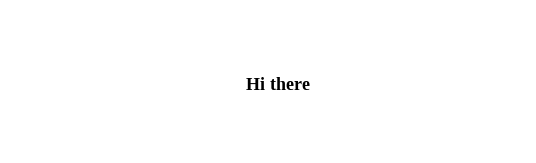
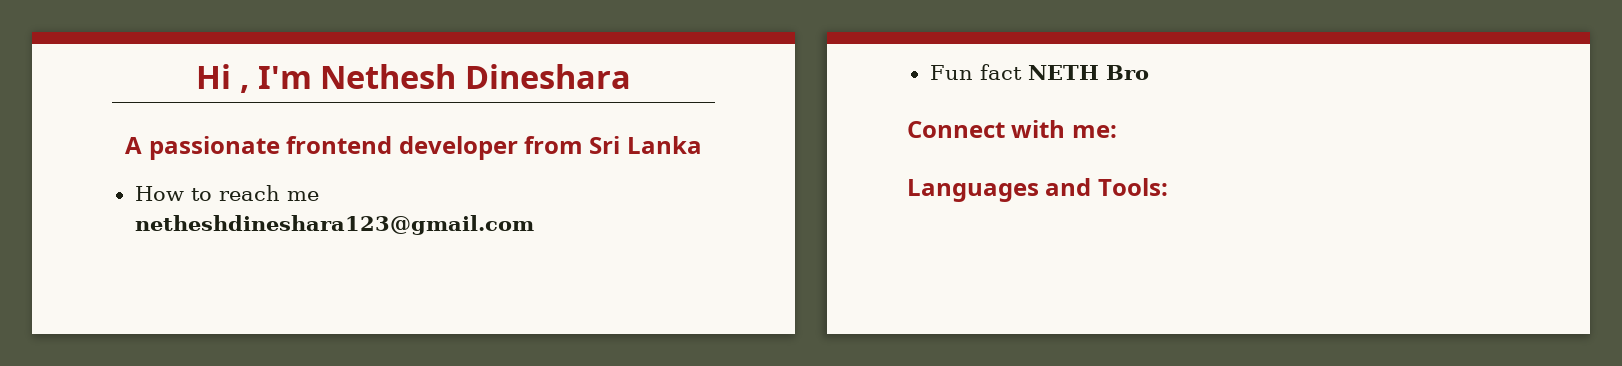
- Hi there
+ Hi , I'm Nethesh Dineshara
+ A passionate frontend developer from Sri Lanka
+ How to reach me netheshdineshara123@gmail.com
+ Fun fact NETH Bro
+ Connect with me:
+ Languages and Tools:

